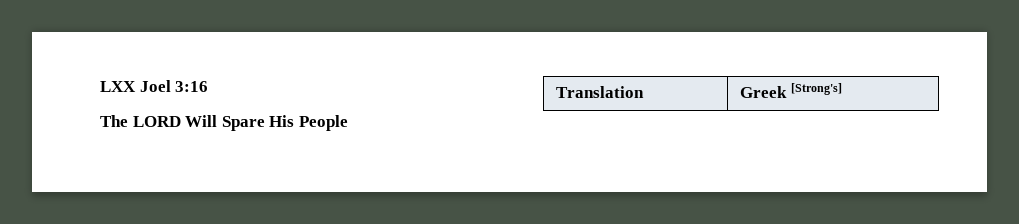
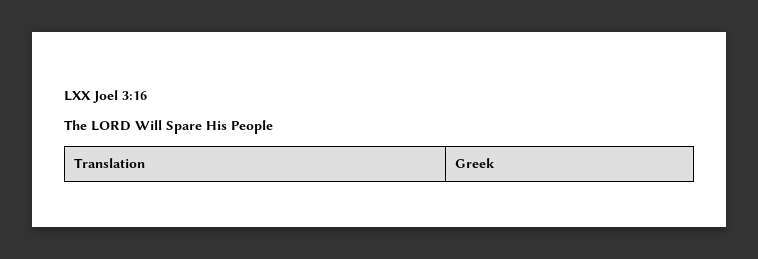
- Translation | Greek [Strong's]
+ Translation | Greek

